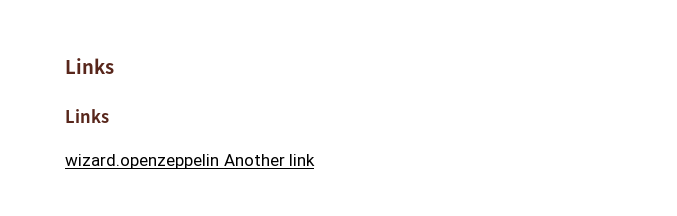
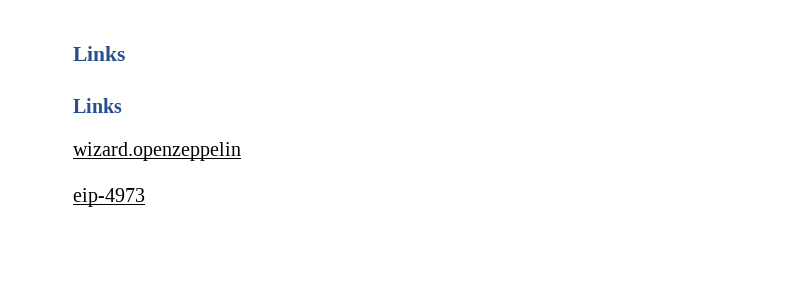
- wizard.openzeppelin Another link
+ wizard.openzeppelin
+ eip-4973

